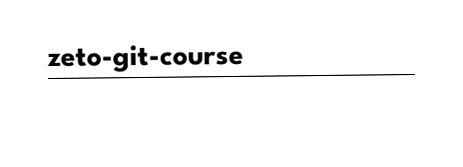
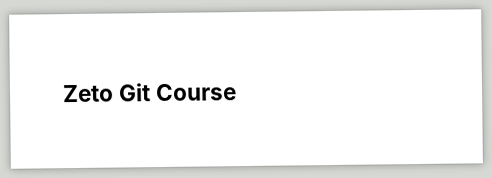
- zeto-git-course
+ Zeto Git Course

